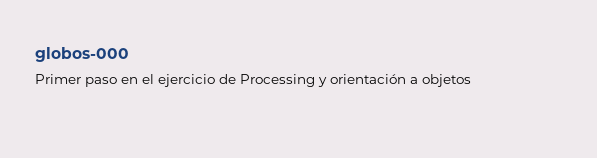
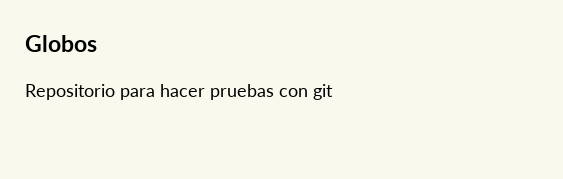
- globos-000
- Primer paso en el ejercicio de Processing y orientación a objetos
+ Globos
+ Repositorio para hacer pruebas con git

